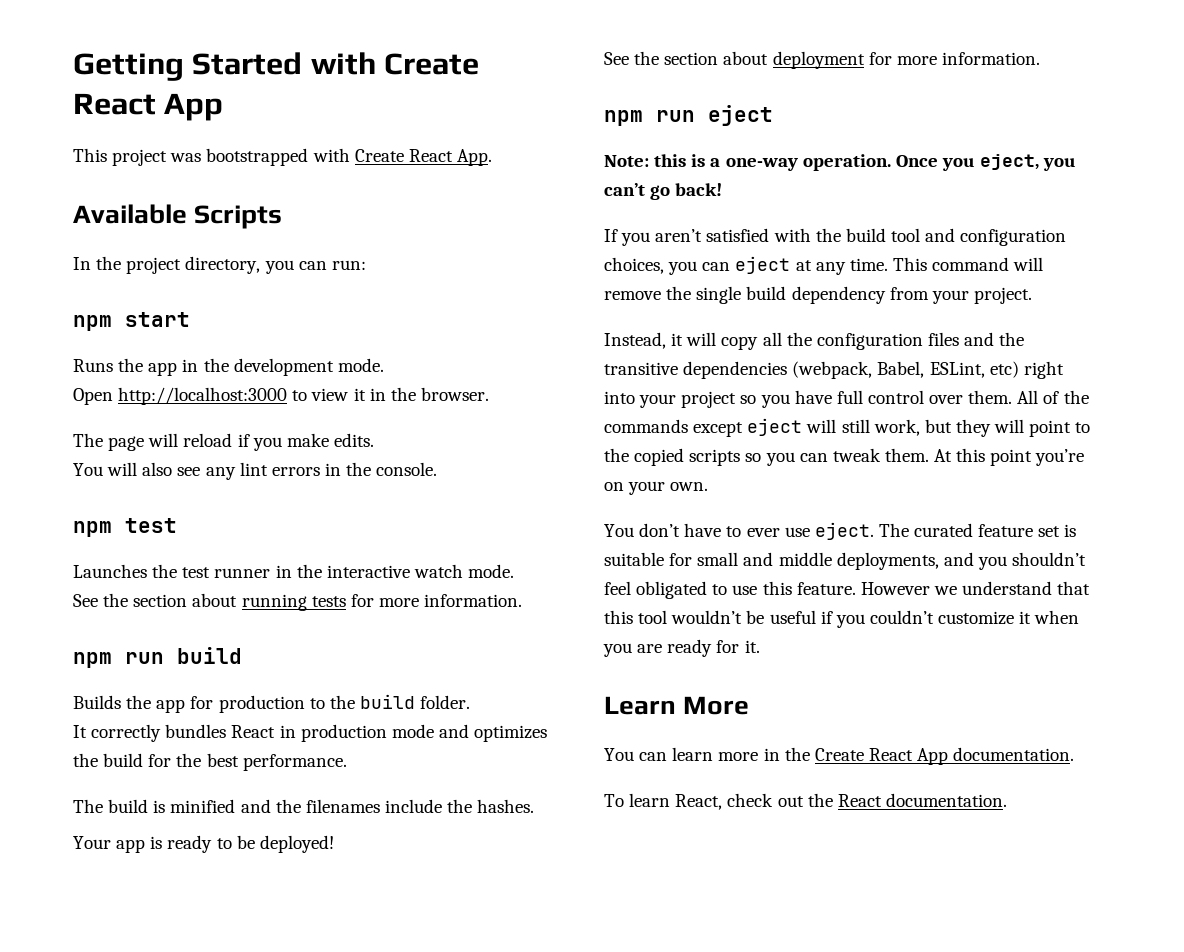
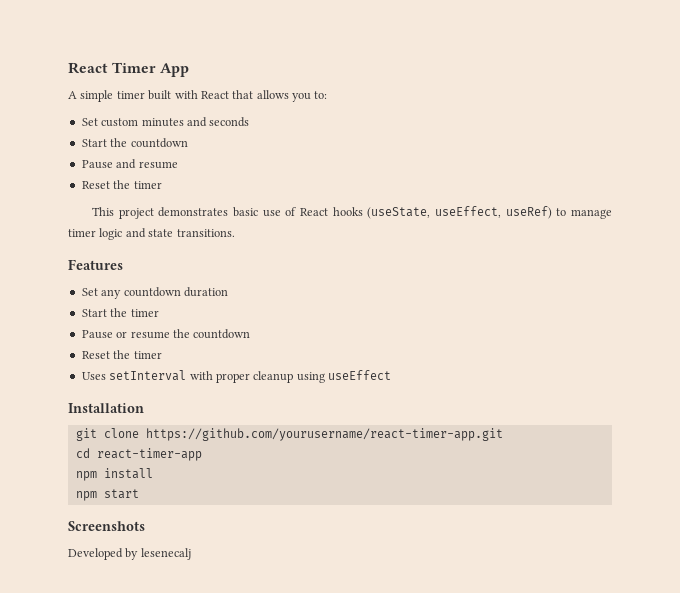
- Getting Started with Create React App
- This project was bootstrapped with Create React App.
- Available Scripts
- In the project directory, you can run:
+ React Timer App
+ A simple timer built with React that allows you to:
+ Set custom minutes and seconds
+ Start the countdown
+ Pause and resume
+ Reset the timer
+ This project demonstrates basic use of React hooks (useState, useEffect, useRef) to manage timer logic and state transitions.
+ Features
+ Set any countdown duration
+ Start the timer
+ Pause or resume the countdown
+ Reset the timer
+ Uses setInterval with proper cleanup using useEffect
+ Installation
+ git clone https://github.com/yourusername/react-timer-app.git
+ cd react-timer-app
+ npm install
  npm start
- Runs the app in the development mode.
- Open http://localhost:3000 to view it in the browser.
- The page will reload if you make edits.
- You will also see any lint errors in the console.
- npm test
- Launches the test runner in the interactive watch mode.
- See the section about running tests for more information.
- npm run build
- Builds the app for production to the build folder.
- It correctly bundles React in production mode and optimizes the build for the best performance.
- The build is minified and the filenames include the hashes.
- Your app is ready to be deployed!
- See the section about deployment for more information.
- npm run eject
- Note: this is a one-way operation. Once you eject, you can’t go back!
- If you aren’t satisfied with the build tool and configuration choices, you can eject at any time. This command will remove the single build dependency from your project.
- Instead, it will copy all the configuration files and the transitive dependencies (webpack, Babel, ESLint, etc) right into your project so you have full control over them. All of the commands except eject will still work, but they will point to the copied scripts so you can tweak them. At this point you’re on your own.
- You don’t have to ever use eject. The curated feature set is suitable for small and middle deployments, and you shouldn’t feel obligated to use this feature. However we understand that this tool wouldn’t be useful if you couldn’t customize it when you are ready for it.
- Learn More
- You can learn more in the Create React App documentation.
- To learn React, check out the React documentation.
+ Screenshots
+ Developed by lesenecalj

